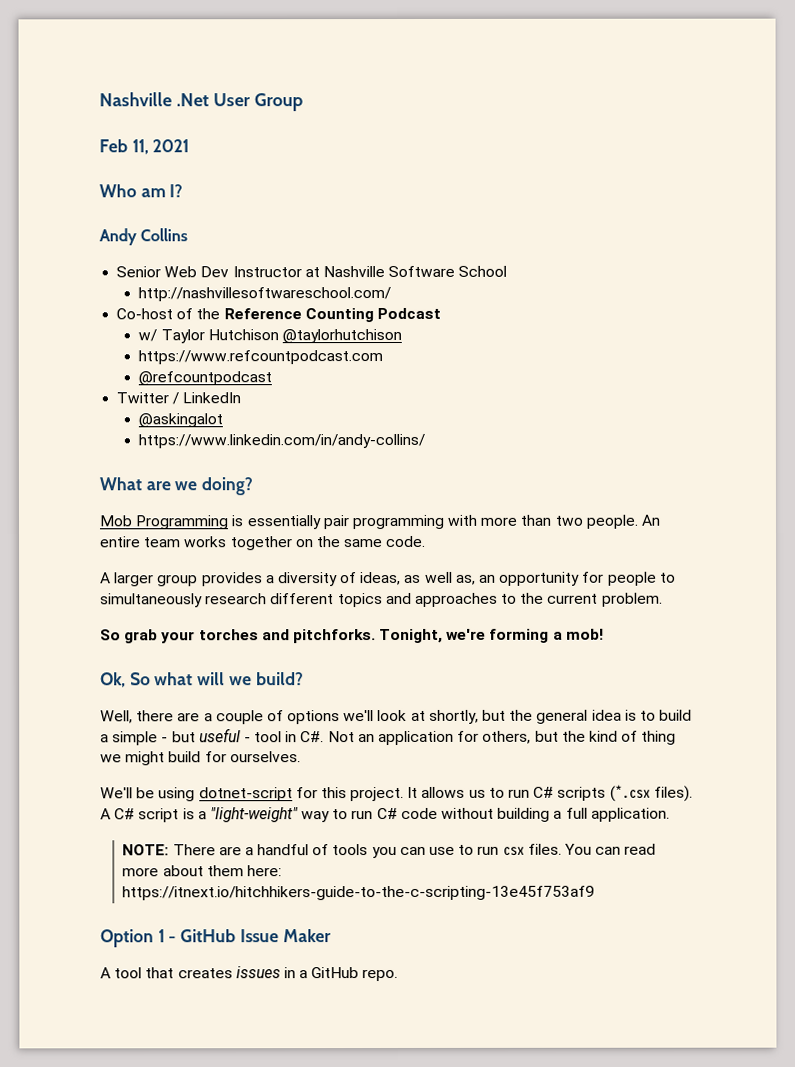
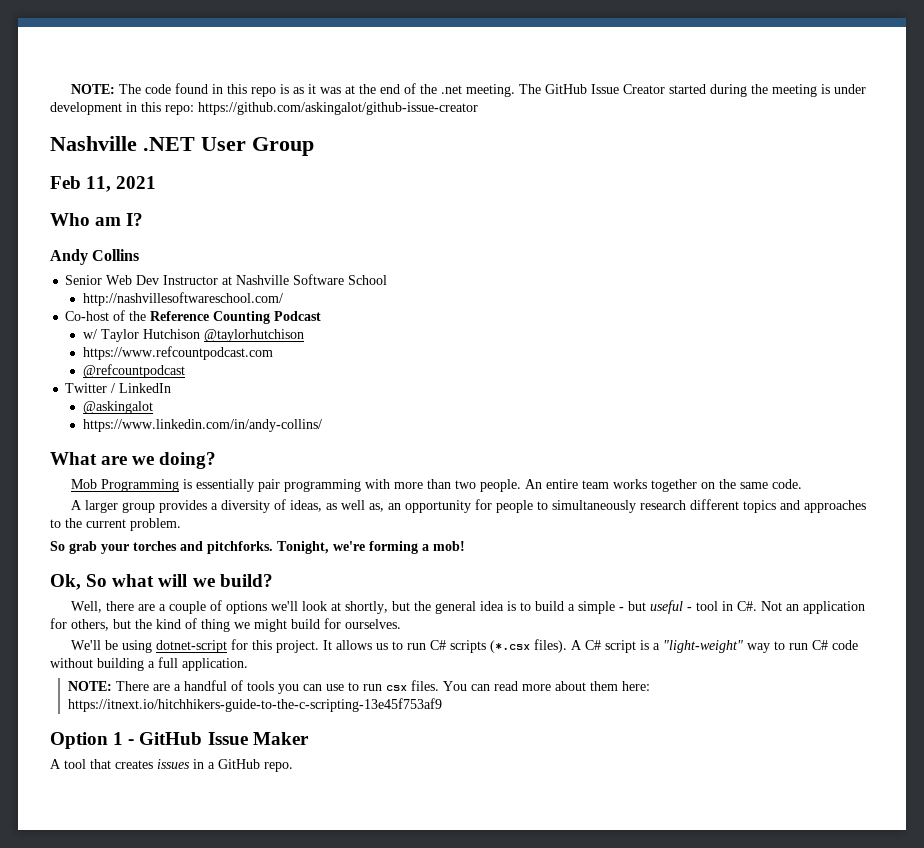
- Nashville .Net User Group
+ NOTE: The code found in this repo is as it was at the end of the .net meeting. The GitHub Issue Creator started during the meeting is under development in this repo: https://github.com/askingalot/github-issue-creator
+ Nashville .NET User Group

